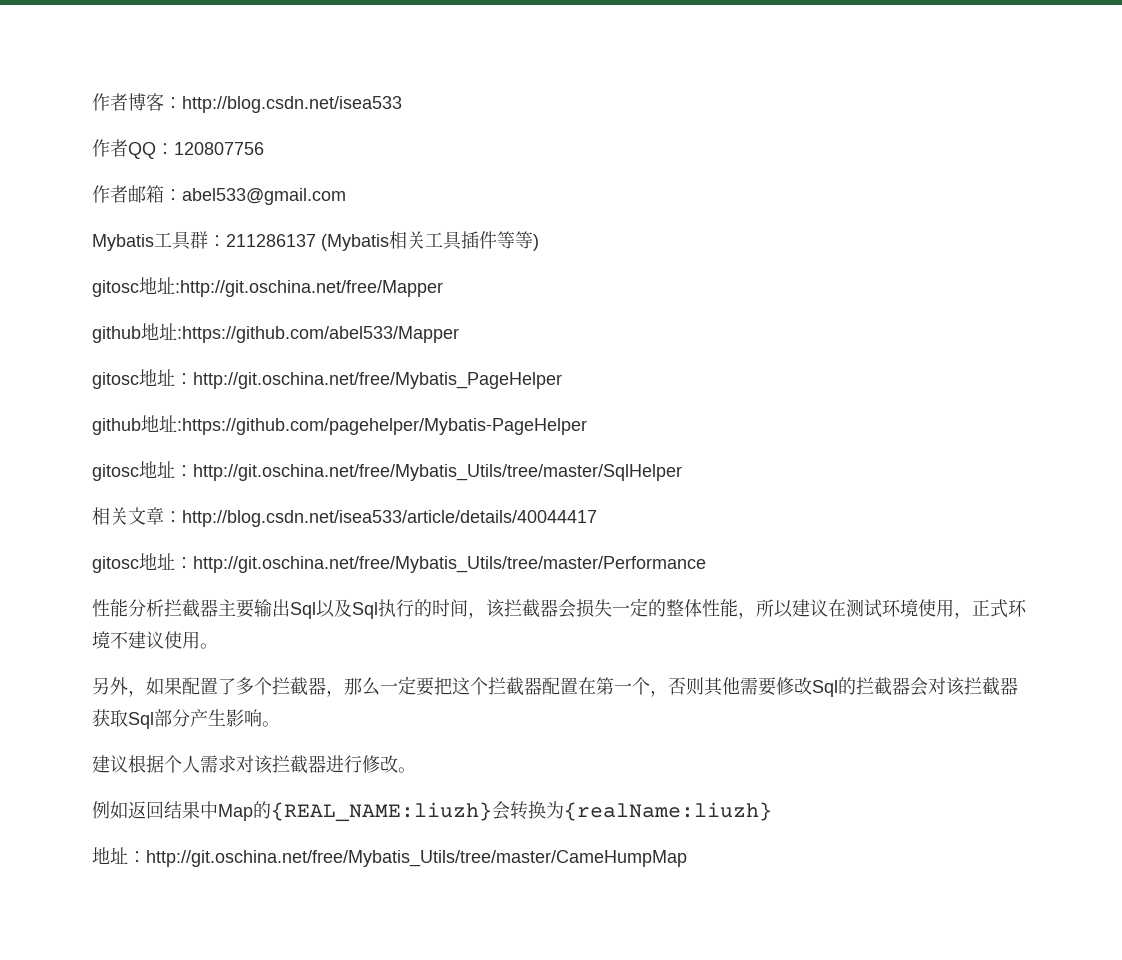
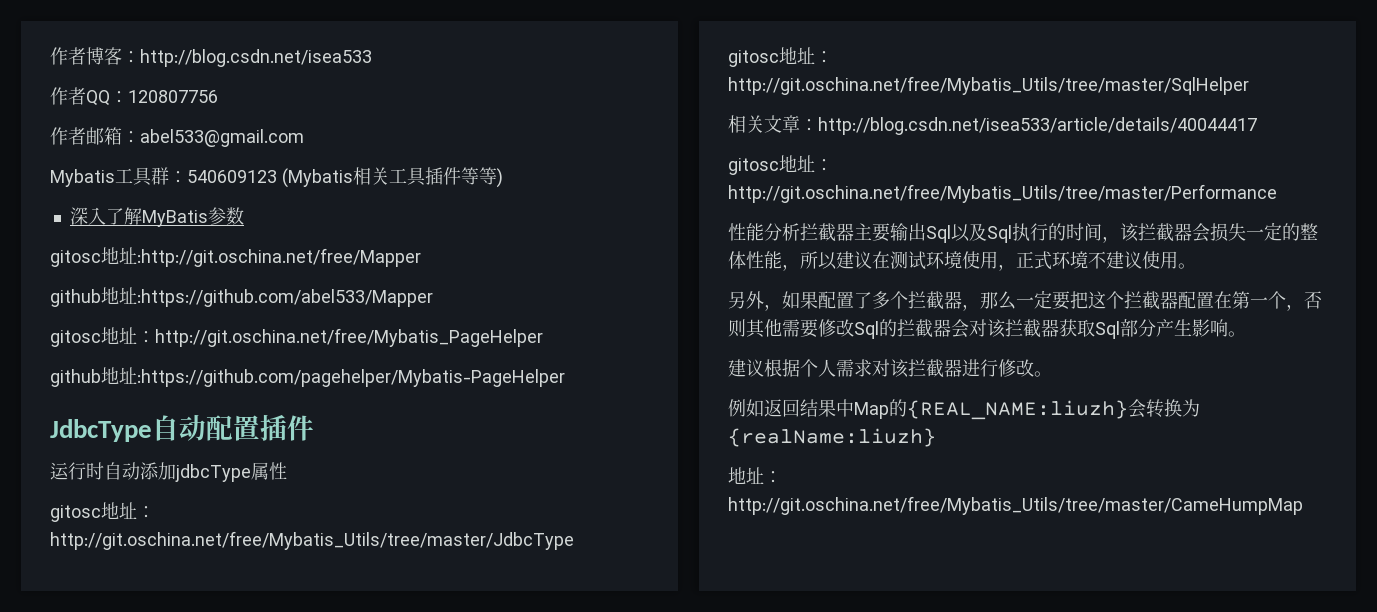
- Mybatis工具群：211286137 (Mybatis相关工具插件等等)
+ Mybatis工具群：540609123 (Mybatis相关工具插件等等)
+ 深入了解MyBatis参数
+ JdbcType自动配置插件
+ 运行时自动添加jdbcType属性
+ gitosc地址：http://git.oschina.net/free/Mybatis_Utils/tree/master/JdbcType

